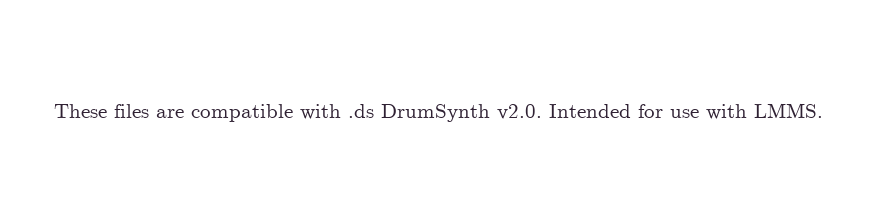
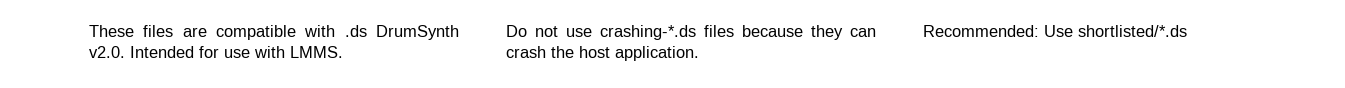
+ Do not use crashing-*.ds files because they can crash the host application.
+ Recommended: Use shortlisted/*.ds

